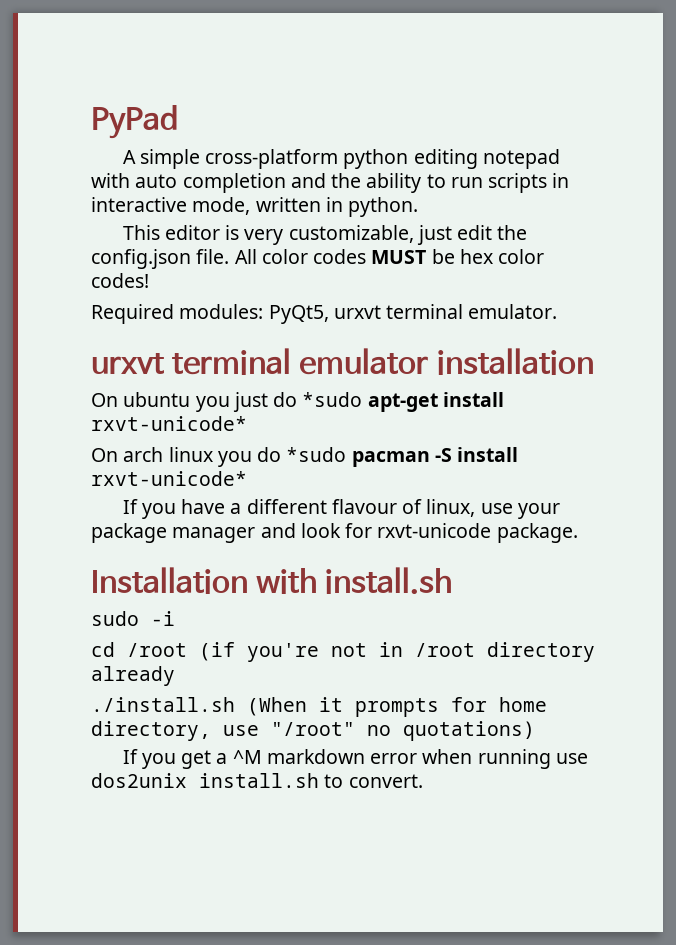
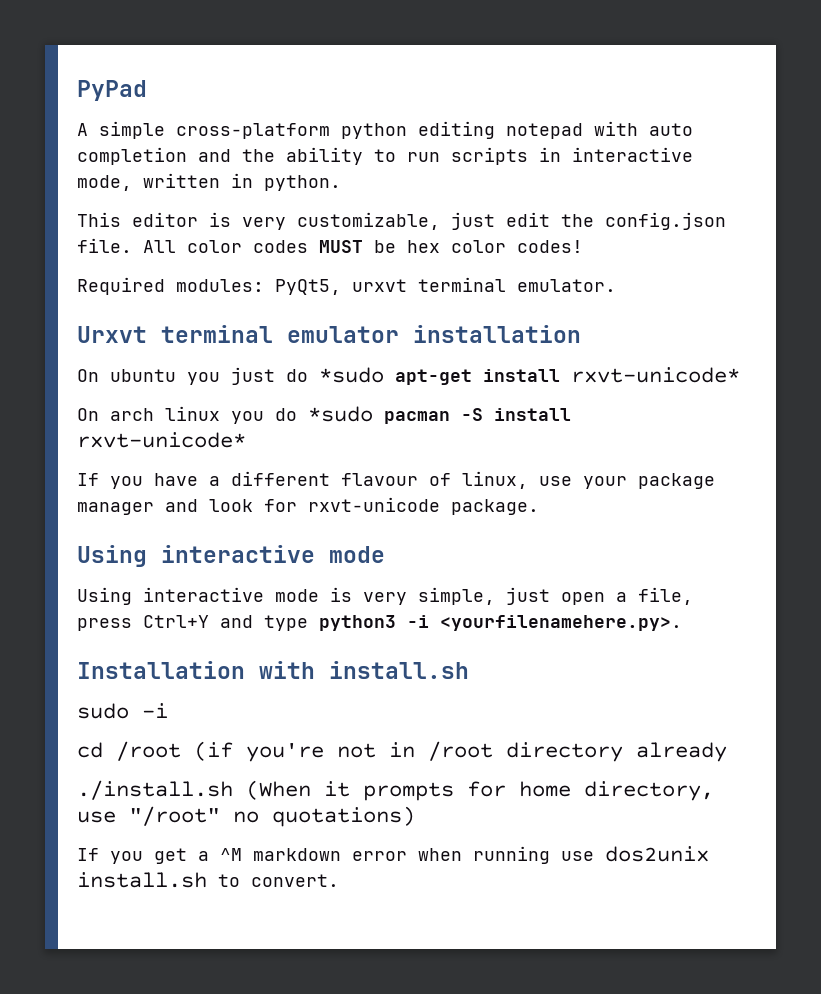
- urxvt terminal emulator installation
+ Urxvt terminal emulator installation
  If you have a different flavour of linux, use your package manager and look for rxvt-unicode package.
+ Using interactive mode
+ Using interactive mode is very simple, just open a file, press Ctrl+Y and type python3 -i <yourfilenamehere.py>.

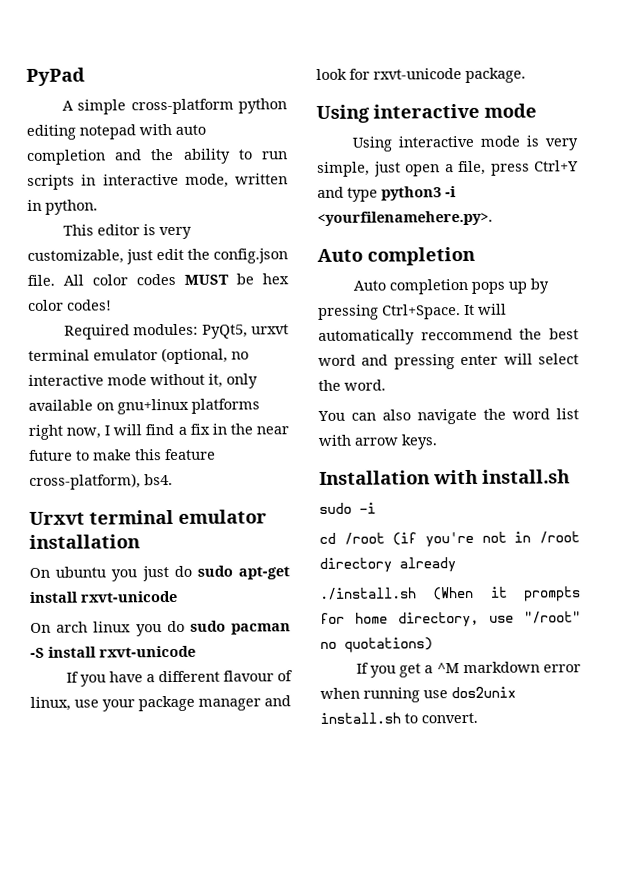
- Required modules: PyQt5, urxvt terminal emulator.
+ Required modules: PyQt5, urxvt terminal emulator (optional, no interactive mode without it, only available on gnu+linux platforms right now, I will find a fix in the near future to make this feature cross-platform), bs4.
- On ubuntu you just do *sudo apt-get install rxvt-unicode*
+ On ubuntu you just do sudo apt-get install rxvt-unicode
- On arch linux you do *sudo pacman -S install rxvt-unicode*
+ On arch linux you do sudo pacman -S install rxvt-unicode
  Using interactive mode is very simple, just open a file, press Ctrl+Y and type python3 -i <yourfilenamehere.py>.
+ Auto completion
+ Auto completion pops up by pressing Ctrl+Space. It will automatically reccommend the best word and pressing enter will select the word.
+ You can also navigate the word list with arrow keys.

